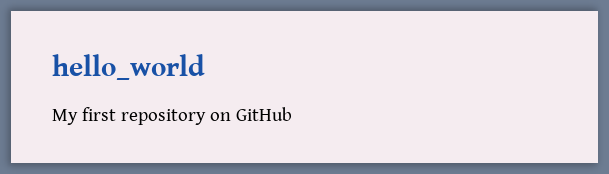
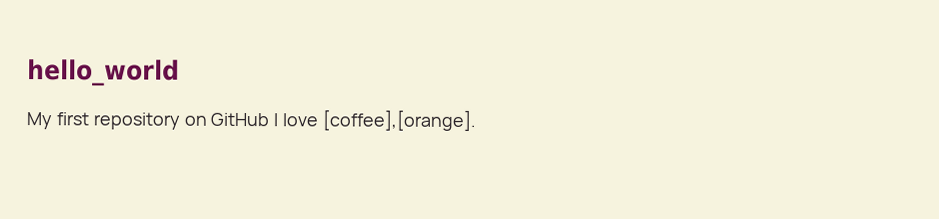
- My first repository on GitHub
+ My first repository on GitHub I love [coffee],[orange].

